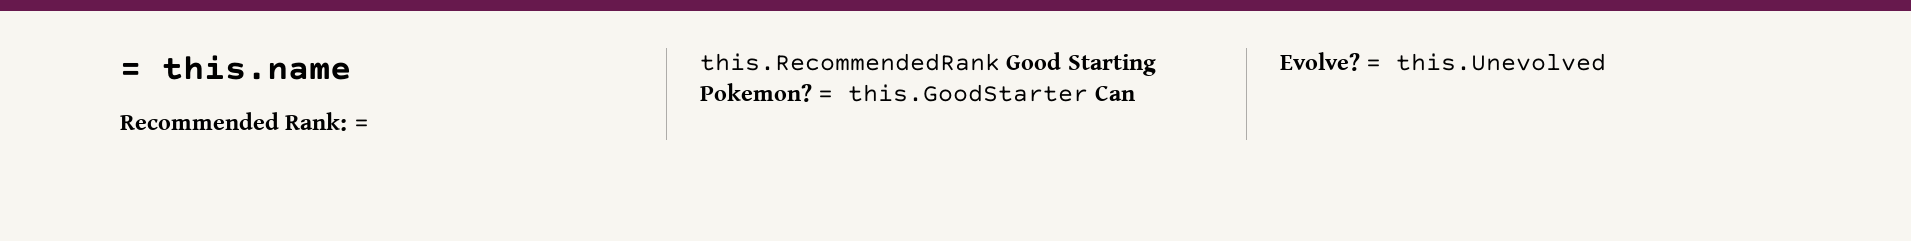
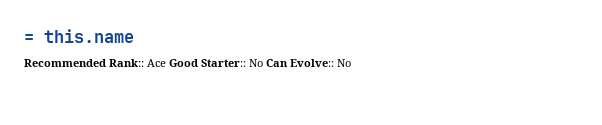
- Recommended Rank: = this.RecommendedRank Good Starting Pokemon? = this.GoodStarter Can Evolve? = this.Unevolved
+ Recommended Rank:: Ace Good Starter:: No Can Evolve:: No

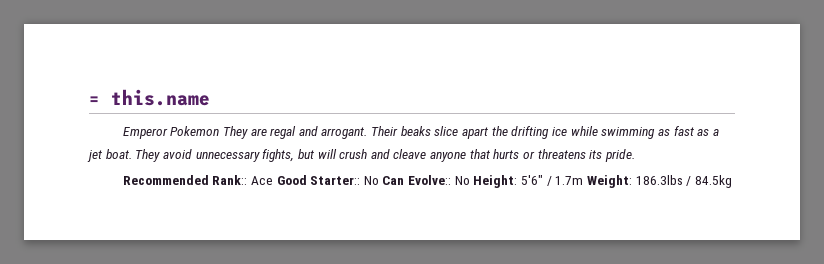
+ Emperor Pokemon They are regal and arrogant. Their beaks slice apart the drifting ice while swimming as fast as a jet boat. They avoid unnecessary fights, but will crush and cleave anyone that hurts or threatens its pride.
- Recommended Rank:: Ace Good Starter:: No Can Evolve:: No
+ Recommended Rank:: Ace Good Starter:: No Can Evolve:: No Height: 5'6" / 1.7m Weight: 186.3lbs / 84.5kg

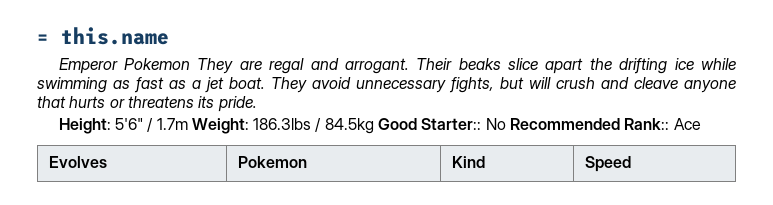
- Recommended Rank:: Ace Good Starter:: No Can Evolve:: No Height: 5'6" / 1.7m Weight: 186.3lbs / 84.5kg
+ Height: 5'6" / 1.7m Weight: 186.3lbs / 84.5kg Good Starter:: No Recommended Rank:: Ace
+ Evolves | Pokemon | Kind | Speed

